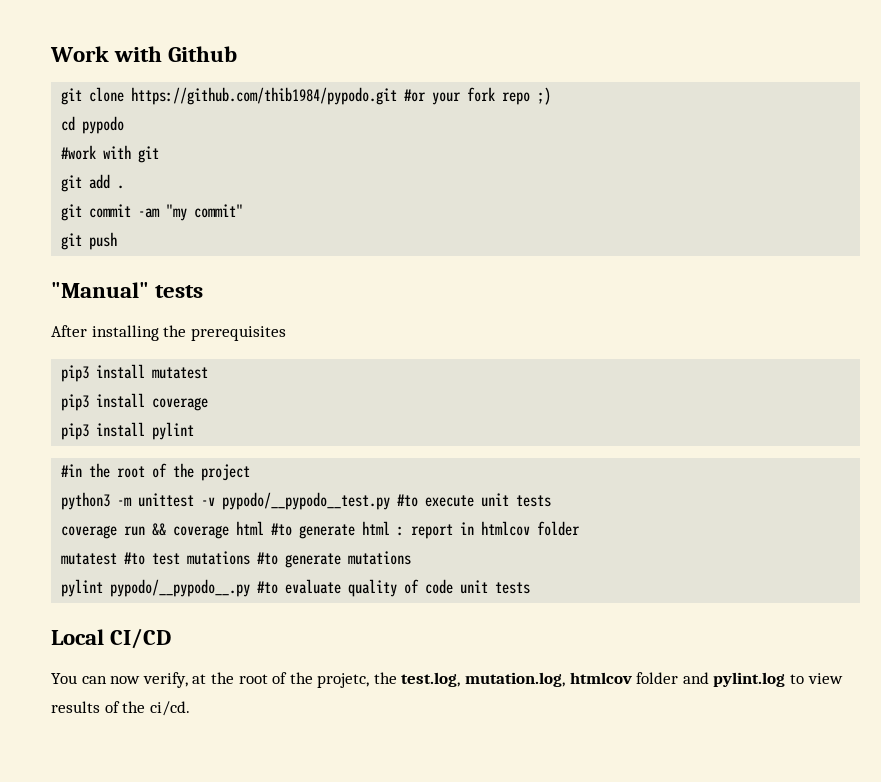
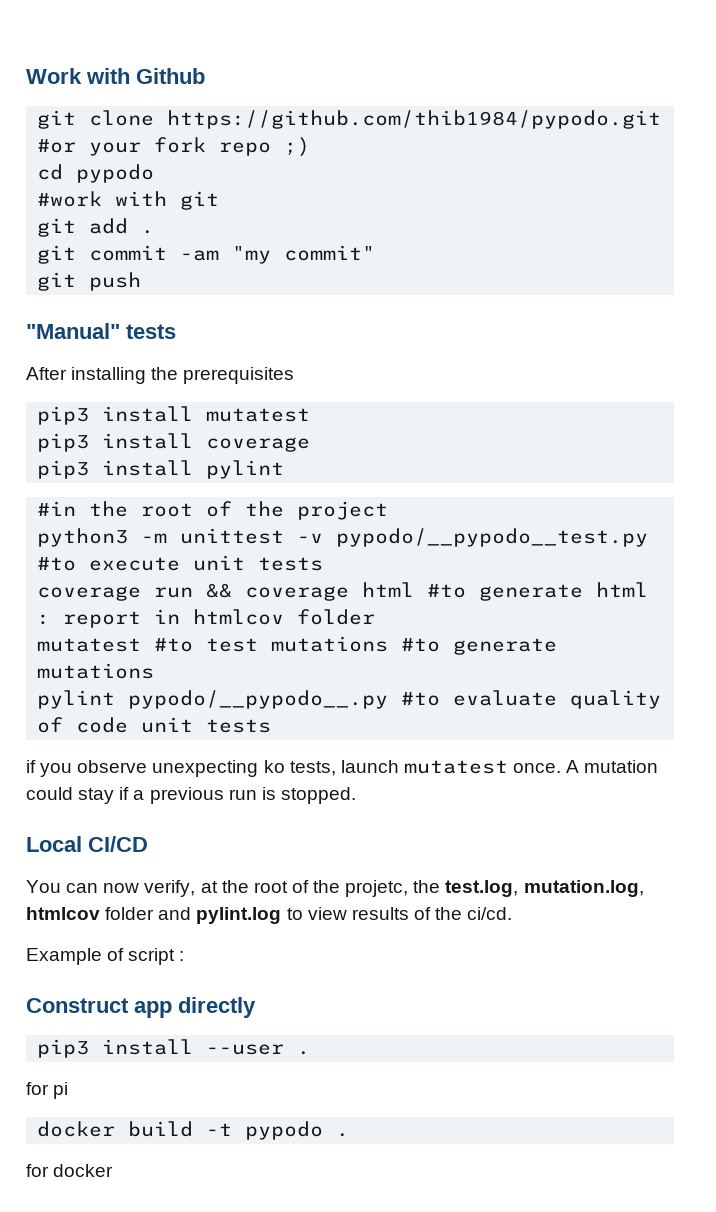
+ if you observe unexpecting ko tests, launch mutatest once. A mutation could stay if a previous run is stopped.
+ Example of script :
+ Construct app directly
+ pip3 install --user .
+ for pi
+ docker build -t pypodo .
+ for docker

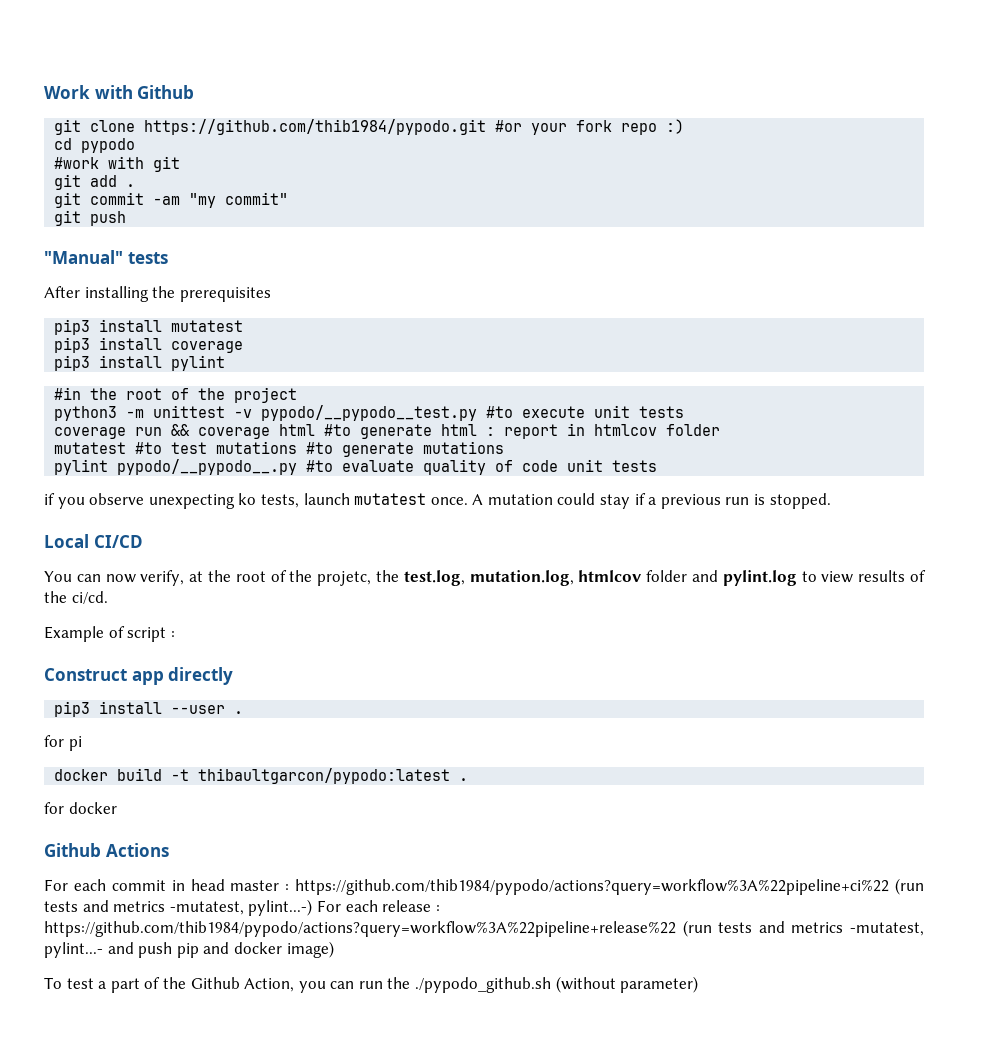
- git clone https://github.com/thib1984/pypodo.git #or your fork repo ;)
+ git clone https://github.com/thib1984/pypodo.git #or your fork repo :)
- docker build -t pypodo .
+ docker build -t thibaultgarcon/pypodo:latest .
+ Github Actions
+ For each commit in head master : https://github.com/thib1984/pypodo/actions?query=workflow%3A%22pipeline+ci%22 (run tests and metrics -mutatest, pylint...-) For each release : https://github.com/thib1984/pypodo/actions?query=workflow%3A%22pipeline+release%22 (run tests and metrics -mutatest, pylint...- and push pip and docker image)
+ To test a part of the Github Action, you can run the ./pypodo_github.sh (without parameter)

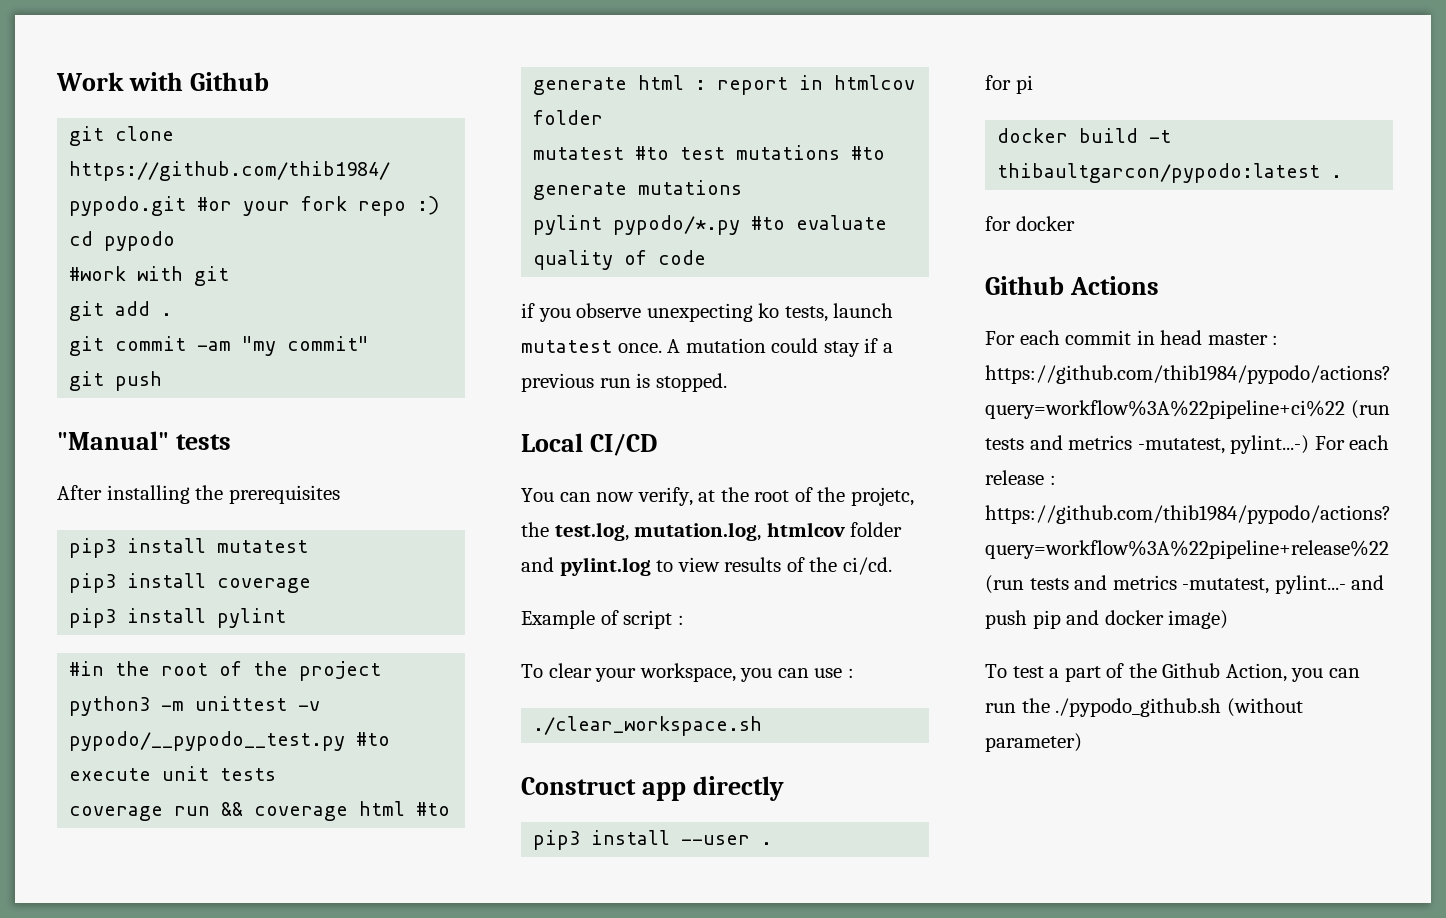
- pylint pypodo/__pypodo__.py #to evaluate quality of code unit tests
+ pylint pypodo/*.py #to evaluate quality of code
+ To clear your workspace, you can use :
+ ./clear_workspace.sh

